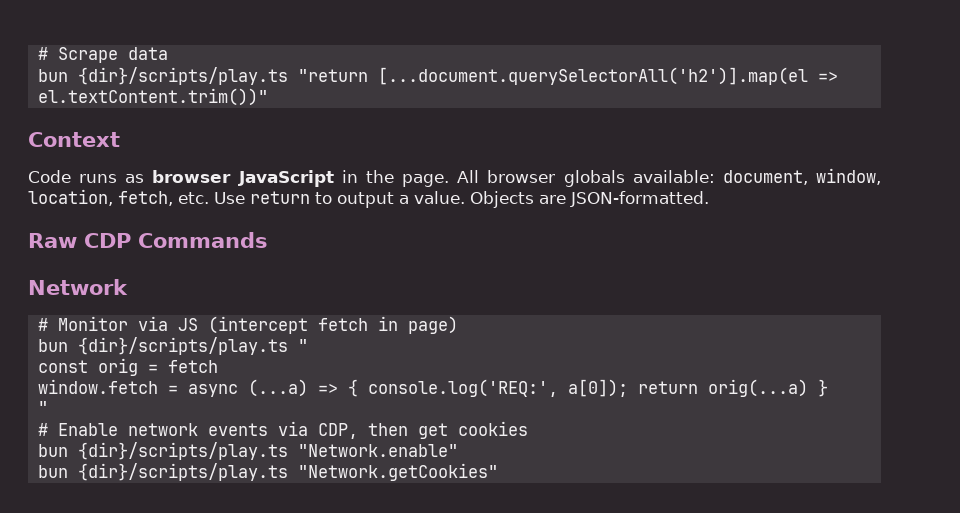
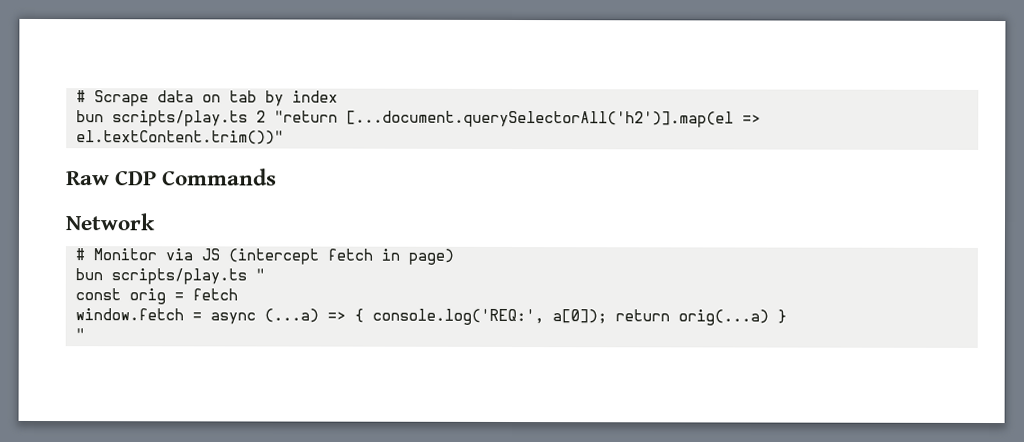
- # Scrape data
- bun {dir}/scripts/play.ts "return [...document.querySelectorAll('h2')].map(el => el.textContent.trim())"
+ # Scrape data on tab by index
+ bun scripts/play.ts 2 "return [...document.querySelectorAll('h2')].map(el => el.textContent.trim())"
- Context
- Code runs as browser JavaScript in the page. All browser globals available: document, window, location, fetch, etc. Use return to output a value. Objects are JSON-formatted.
- bun {dir}/scripts/play.ts "
+ bun scripts/play.ts "
- # Enable network events via CDP, then get cookies
- bun {dir}/scripts/play.ts "Network.enable"
- bun {dir}/scripts/play.ts "Network.getCookies"

